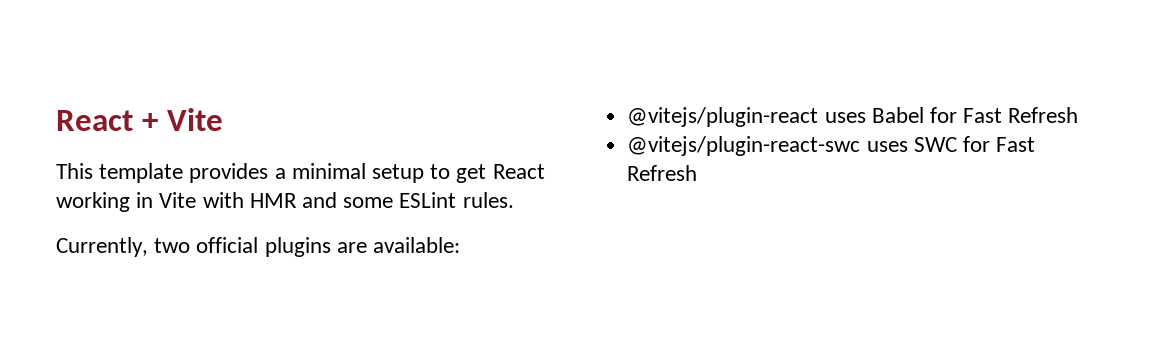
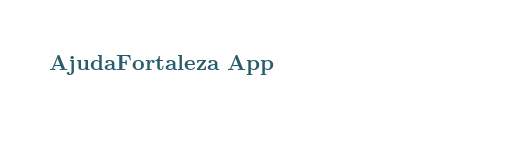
- React + Vite
- This template provides a minimal setup to get React working in Vite with HMR and some ESLint rules.
- Currently, two official plugins are available:
- @vitejs/plugin-react uses Babel for Fast Refresh
- @vitejs/plugin-react-swc uses SWC for Fast Refresh
+ AjudaFortaleza App

